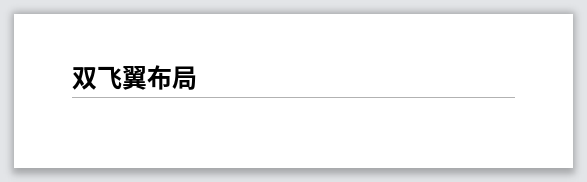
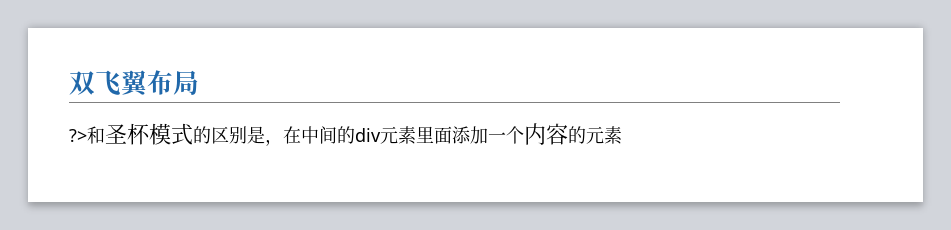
+ ?>和圣杯模式的区别是，在中间的div元素里面添加一个内容的元素

